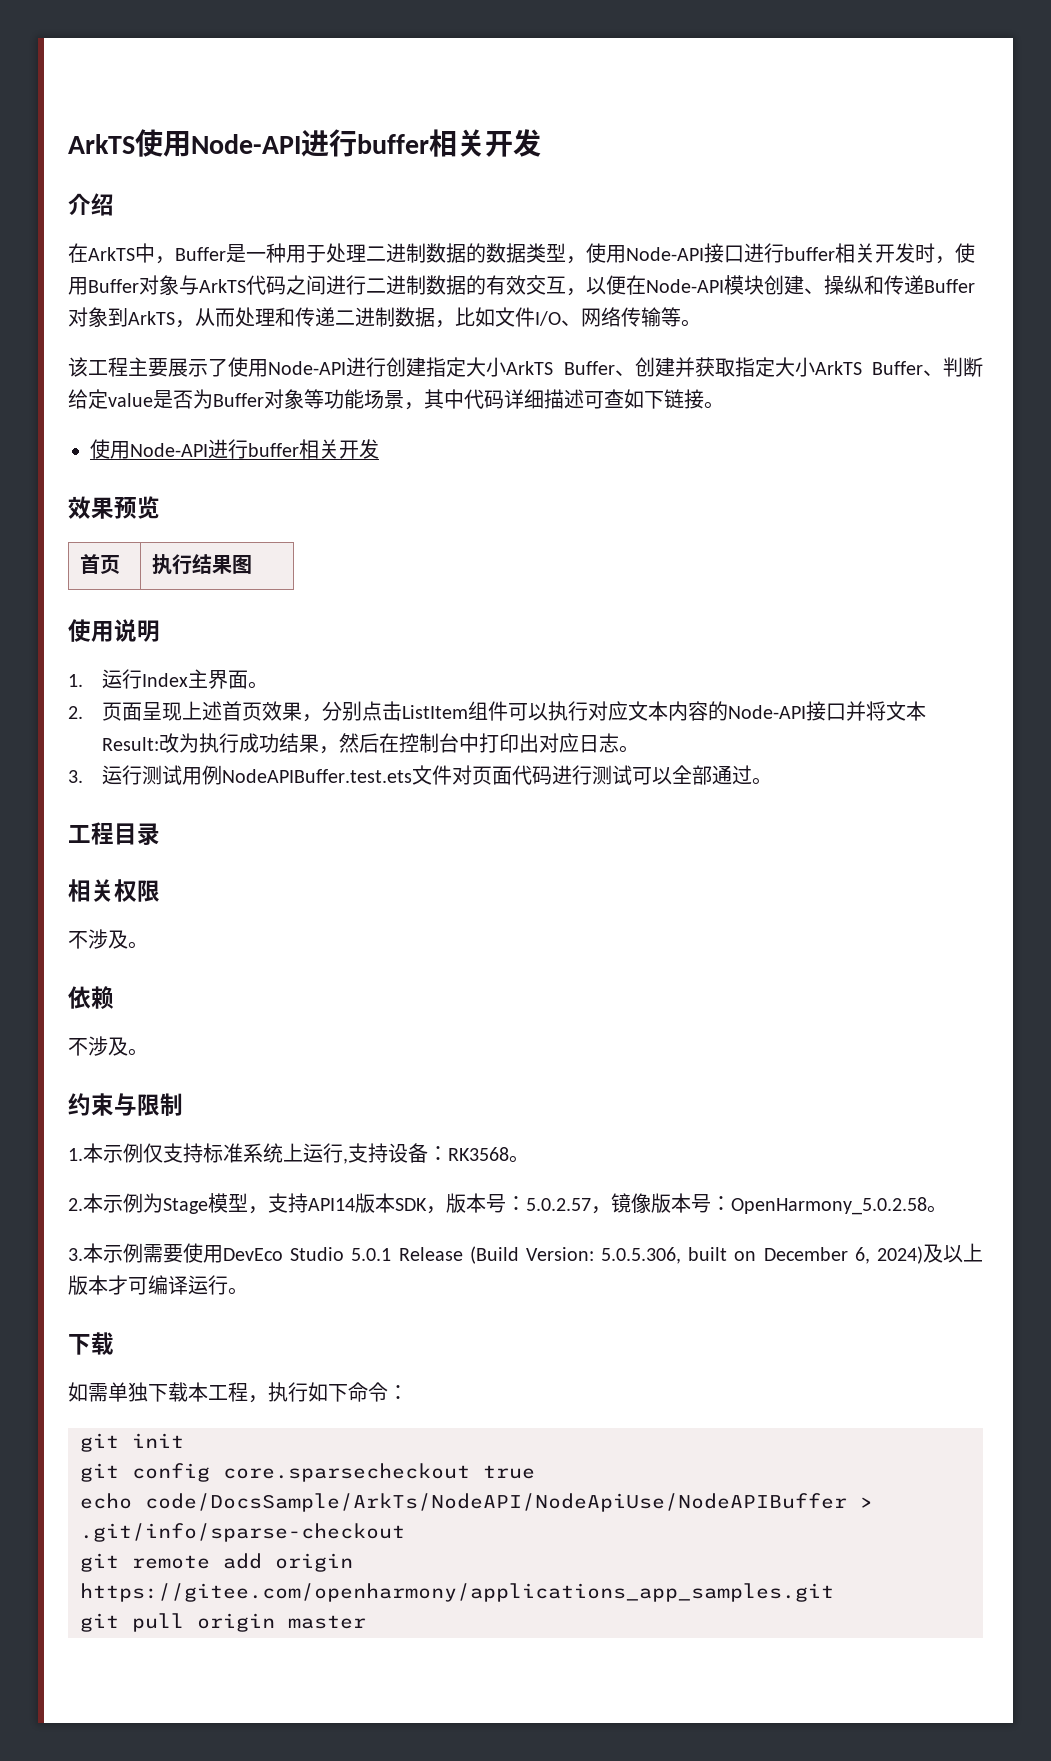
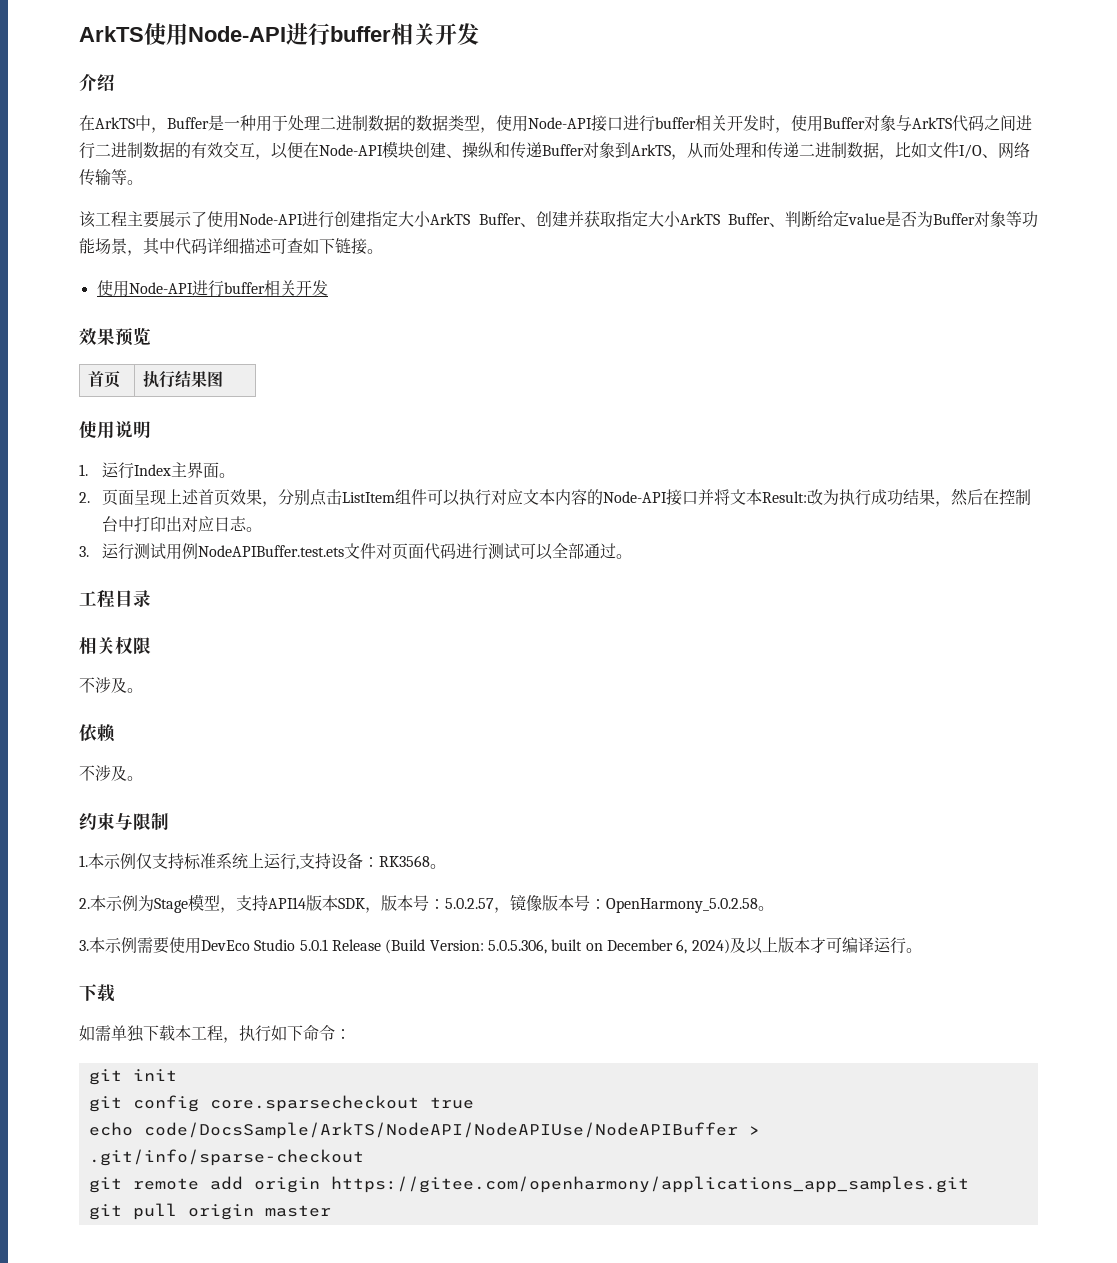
- echo code/DocsSample/ArkTs/NodeAPI/NodeApiUse/NodeAPIBuffer > .git/info/sparse-checkout
+ echo code/DocsSample/ArkTS/NodeAPI/NodeAPIUse/NodeAPIBuffer > .git/info/sparse-checkout

